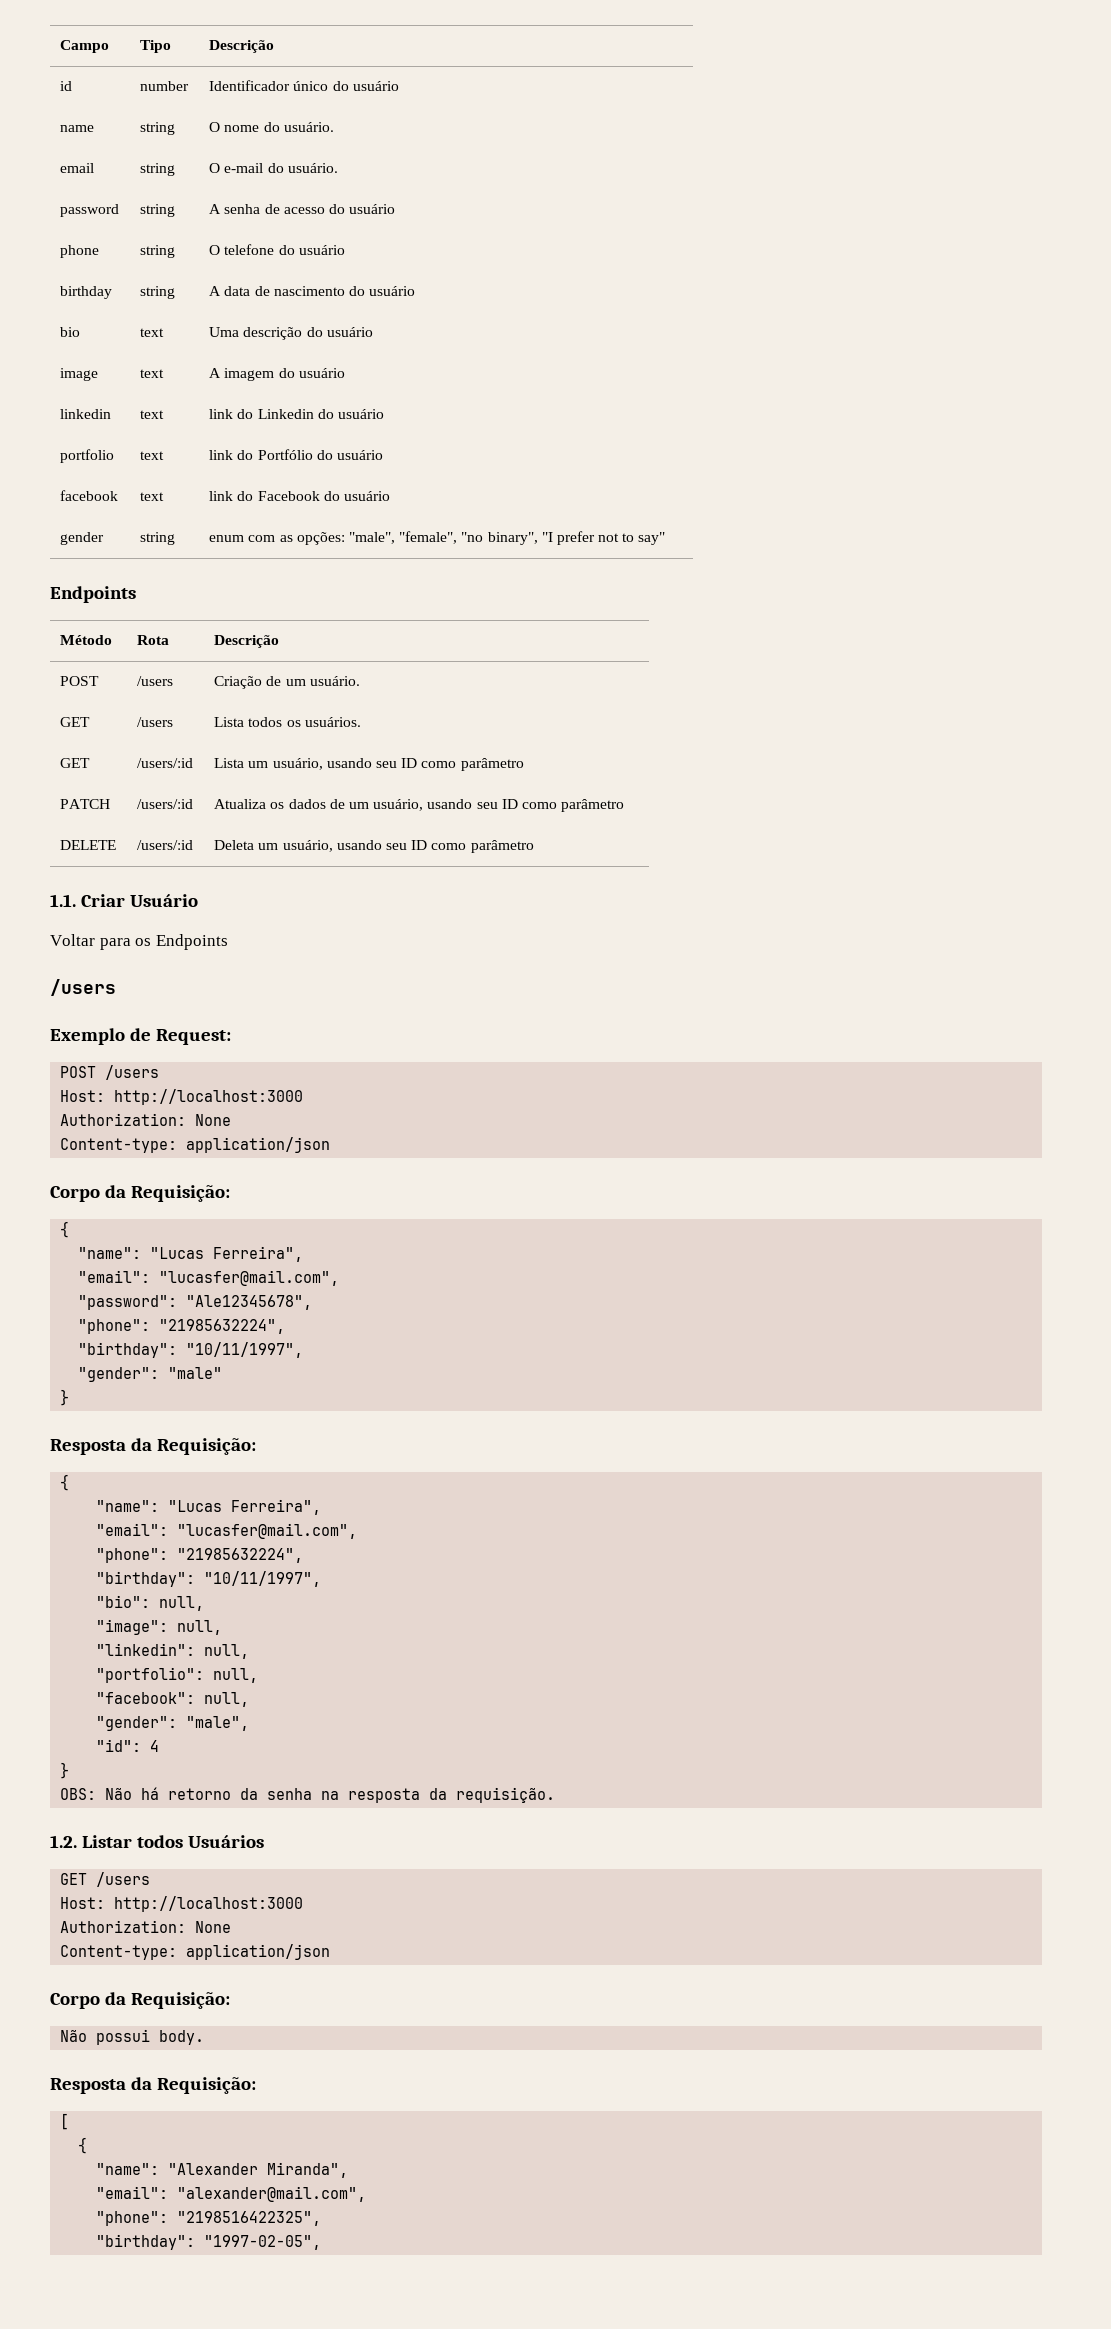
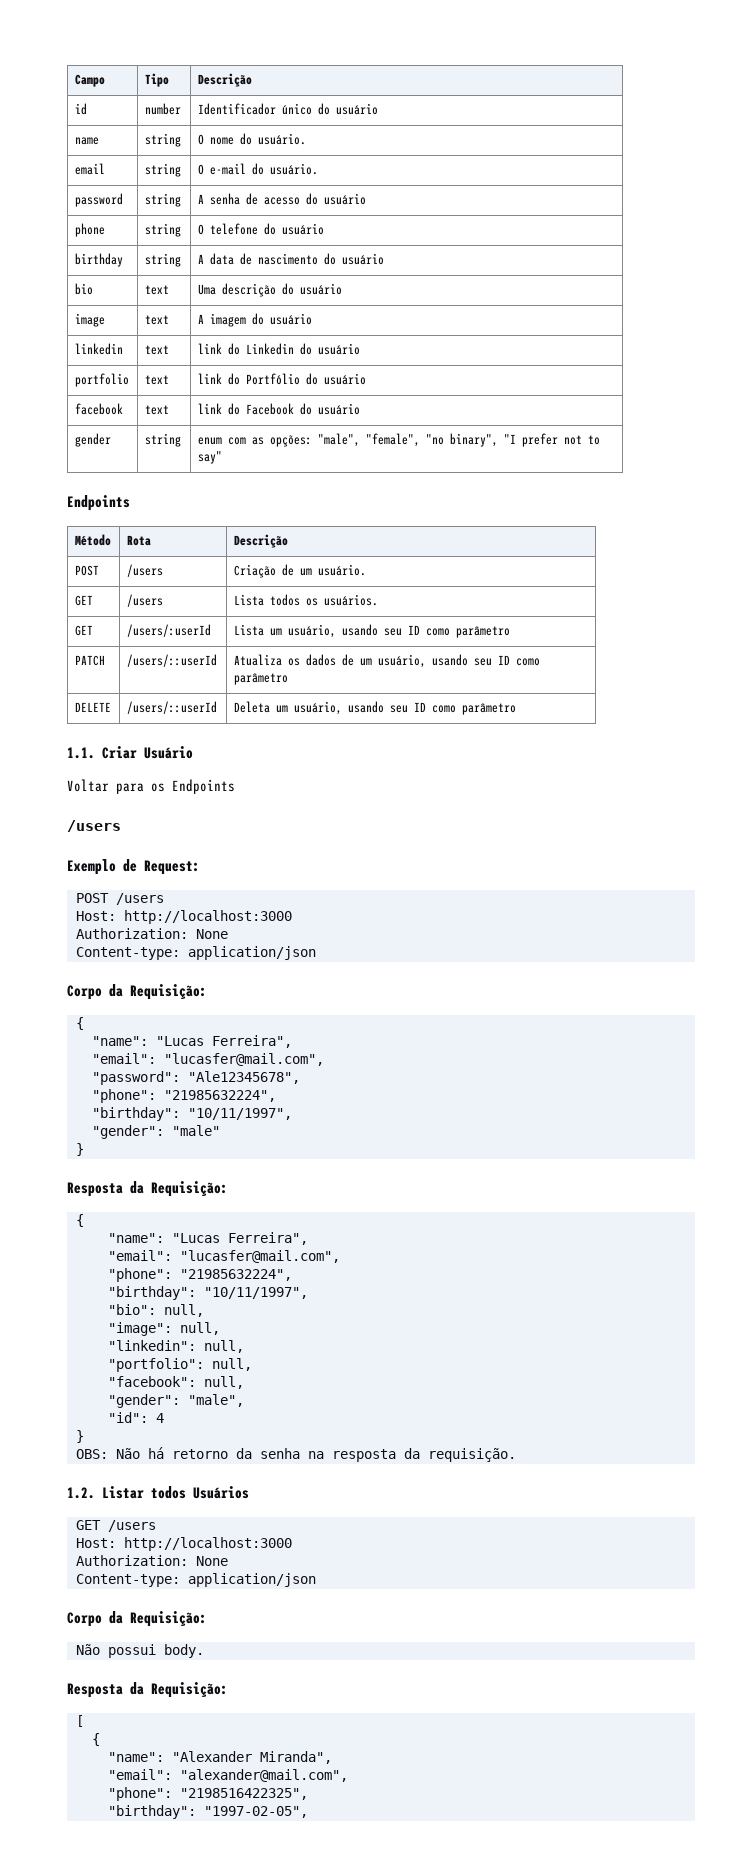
- GET | /users/:id | Lista um usuário, usando seu ID como parâmetro
+ GET | /users/:userId | Lista um usuário, usando seu ID como parâmetro
- PATCH | /users/:id | Atualiza os dados de um usuário, usando seu ID como parâmetro
+ PATCH | /users/::userId | Atualiza os dados de um usuário, usando seu ID como parâmetro
- DELETE | /users/:id | Deleta um usuário, usando seu ID como parâmetro
+ DELETE | /users/::userId | Deleta um usuário, usando seu ID como parâmetro

